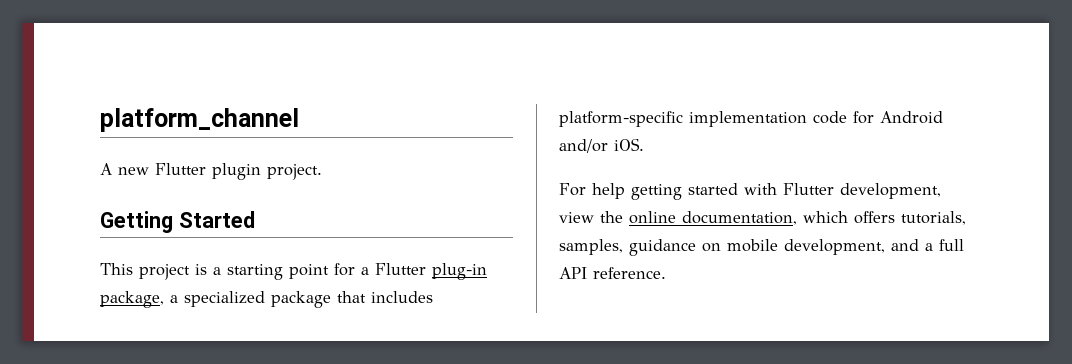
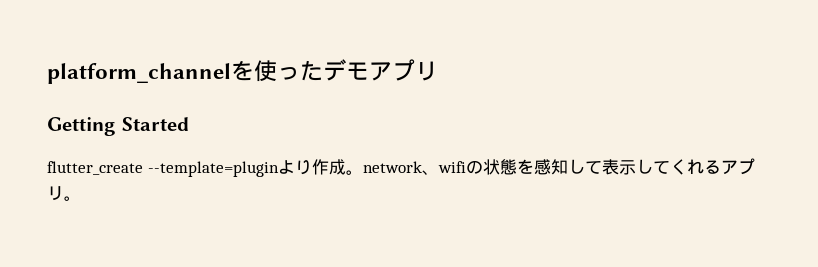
- platform_channel
- A new Flutter plugin project.
+ platform_channelを使ったデモアプリ
  Getting Started
- This project is a starting point for a Flutter plug-in package, a specialized package that includes platform-specific implementation code for Android and/or iOS.
- For help getting started with Flutter development, view the online documentation, which offers tutorials, samples, guidance on mobile development, and a full API reference.
+ flutter_create --template=pluginより作成。network、wifiの状態を感知して表示してくれるアプリ。

